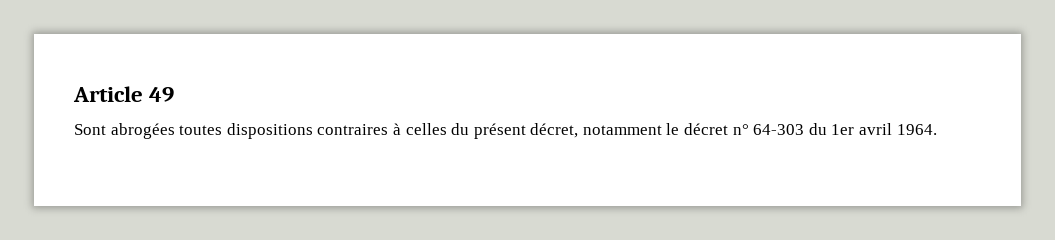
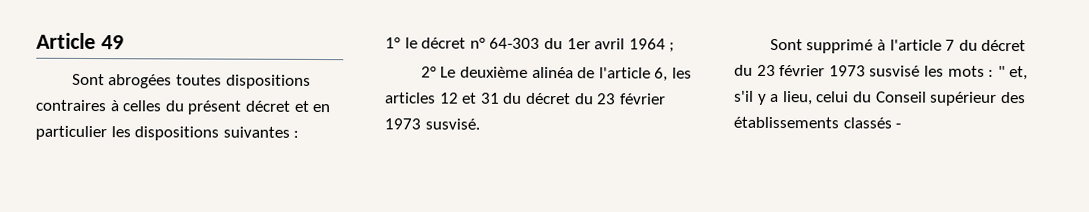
- Sont abrogées toutes dispositions contraires à celles du présent décret, notamment le décret n° 64-303 du 1er avril 1964.
+ Sont abrogées toutes dispositions contraires à celles du présent décret et en particulier les dispositions suivantes :
+ 1° le décret n° 64-303 du 1er avril 1964 ;
+ 2° Le deuxième alinéa de l'article 6, les articles 12 et 31 du décret du 23 février 1973 susvisé.
+ Sont supprimé à l'article 7 du décret du 23 février 1973 susvisé les mots : " et, s'il y a lieu, celui du Conseil supérieur des établissements classés -

